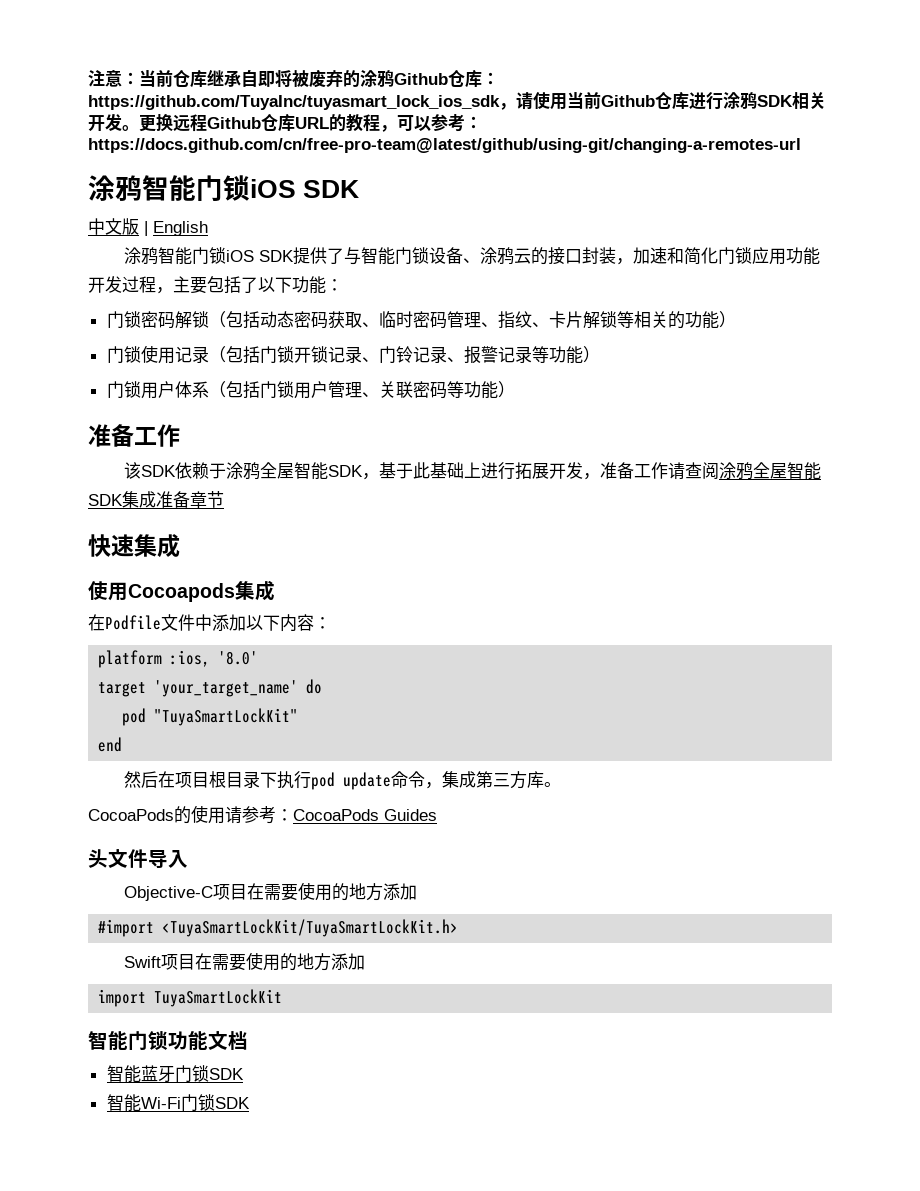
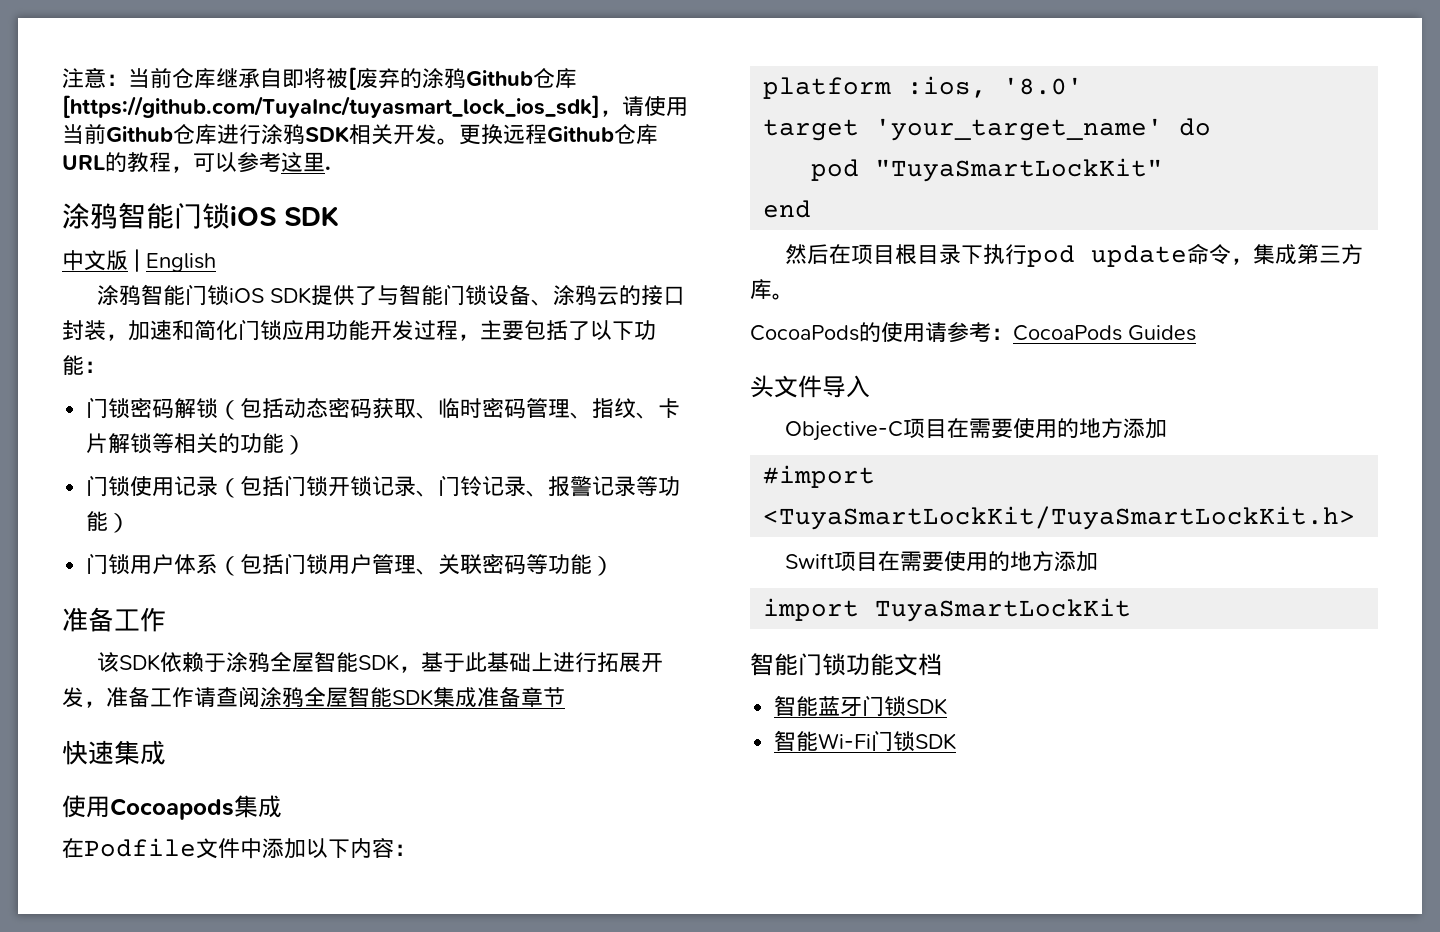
- 注意：当前仓库继承自即将被废弃的涂鸦Github仓库：https://github.com/TuyaInc/tuyasmart_lock_ios_sdk，请使用当前Github仓库进行涂鸦SDK相关开发。
+ 注意：当前仓库继承自即将被[废弃的涂鸦Github仓库[https://github.com/TuyaInc/tuyasmart_lock_ios_sdk]，请使用当前Github仓库进行涂鸦SDK相关开发。
- 更换远程Github仓库URL的教程，可以参考：https://docs.github.com/cn/free-pro-team@latest/github/using-git/changing-a-remotes-url
+ 更换远程Github仓库URL的教程，可以参考这里.

